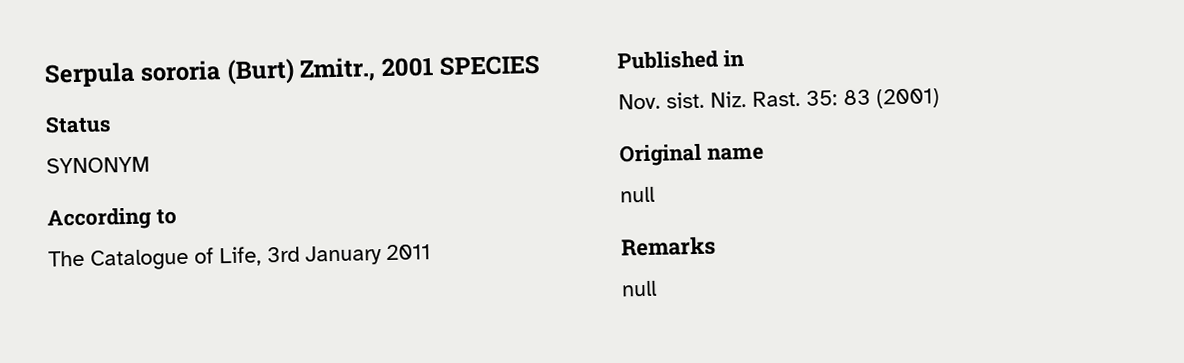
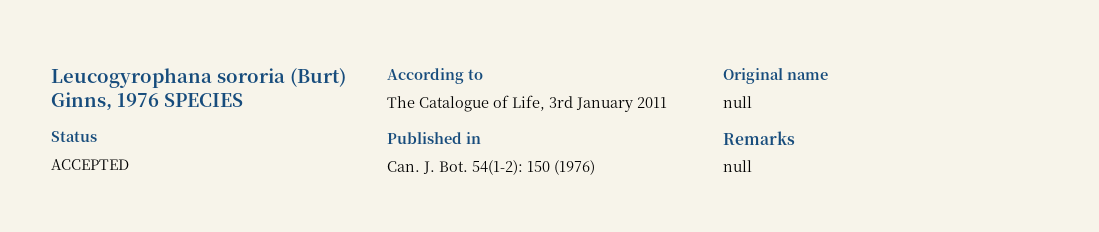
- Serpula sororia (Burt) Zmitr., 2001 SPECIES
+ Leucogyrophana sororia (Burt) Ginns, 1976 SPECIES
- SYNONYM
+ ACCEPTED
- Nov. sist. Niz. Rast. 35: 83 (2001)
+ Can. J. Bot. 54(1-2): 150 (1976)

